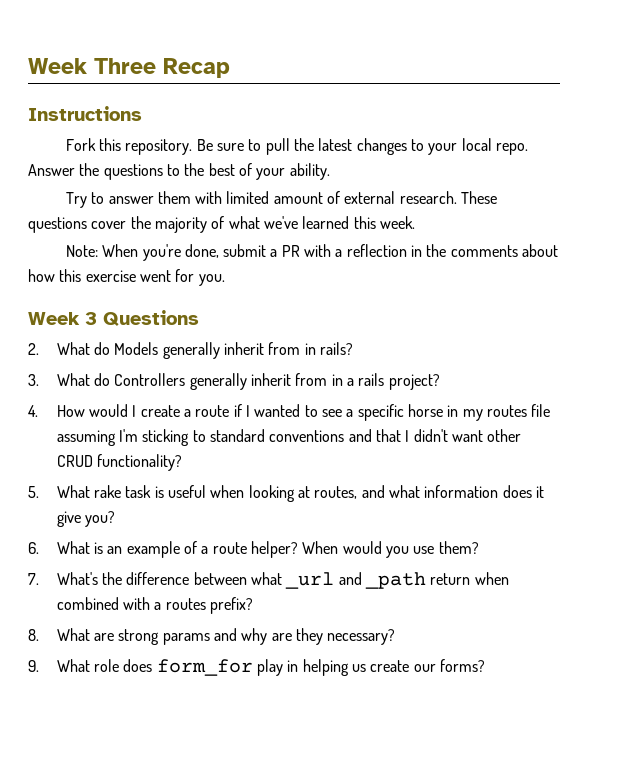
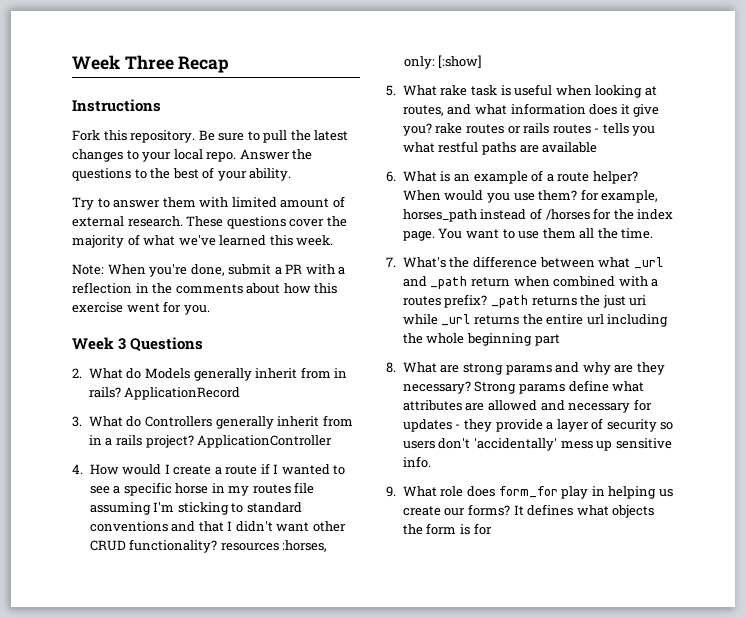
+ ApplicationRecord
+ ApplicationController
- 4. How would I create a route if I wanted to see a specific horse in my routes file assuming I'm sticking to standard conventions and that I didn't want other CRUD functionality?
+ 4. How would I create a route if I wanted to see a specific horse in my routes file assuming I'm sticking to standard conventions and that I didn't want other CRUD functionality? resources :horses, only: [:show]
- 5. What rake task is useful when looking at routes, and what information does it give you?
+ 5. What rake task is useful when looking at routes, and what information does it give you? rake routes or rails routes - tells you what restful paths are available
- When would you use them?
+ When would you use them? for example, horses_path instead of /horses for the index page. You want to use them all the time.
+ _path returns the just uri while _url returns the entire url including the whole beginning part
+ Strong params define what attributes are allowed and necessary for updates - they provide a layer of security so users don't 'accidentally' mess up sensitive info.
+ It defines what objects the form is for

